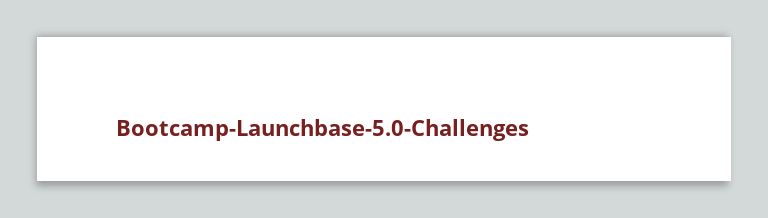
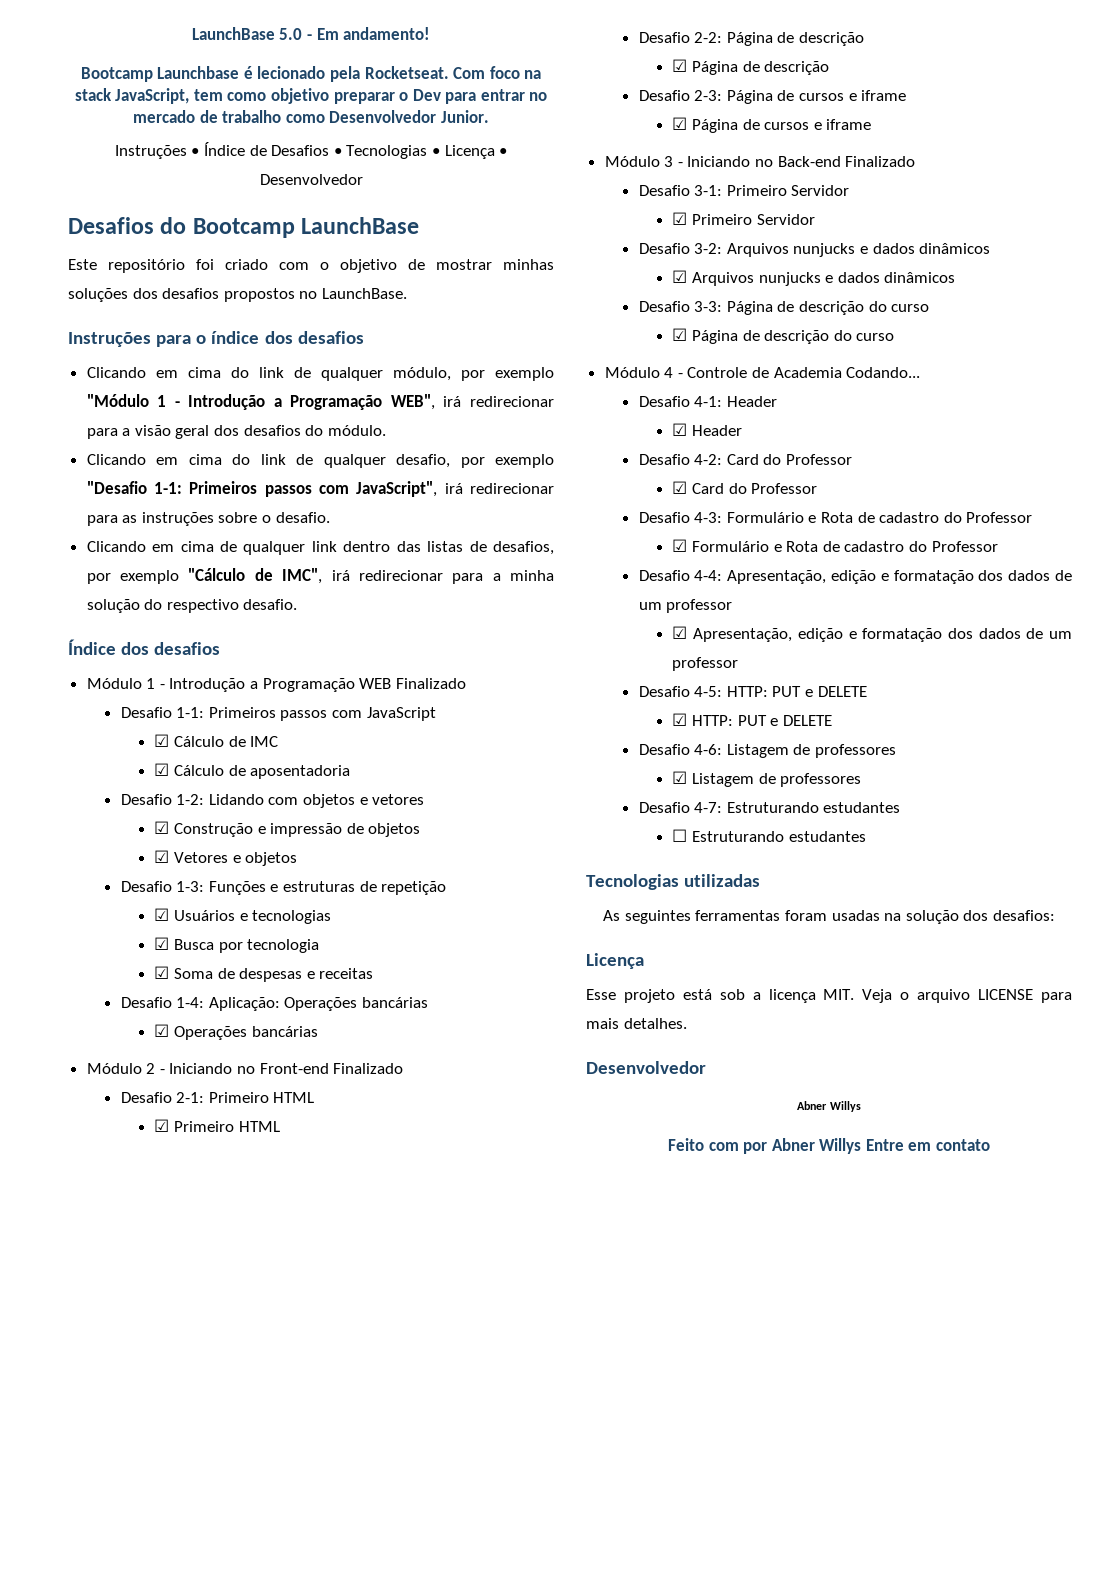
- Bootcamp-Launchbase-5.0-Challenges
+ LaunchBase 5.0 - Em andamento!
+ Bootcamp Launchbase é lecionado pela Rocketseat. Com foco na stack JavaScript, tem como objetivo preparar o Dev para entrar no mercado de trabalho como Desenvolvedor Junior.
+ Instruções • Índice de Desafios • Tecnologias • Licença • Desenvolvedor
+ Desafios do Bootcamp LaunchBase
+ Este repositório foi criado com o objetivo de mostrar minhas soluções dos desafios propostos no LaunchBase.
+ Instruções para o índice dos desafios
+ Clicando em cima do link de qualquer módulo, por exemplo "Módulo 1 - Introdução a Programação WEB", irá redirecionar para a visão geral dos desafios do módulo.
+ Clicando em cima do link de qualquer desafio, por exemplo "Desafio 1-1: Primeiros passos com JavaScript", irá redirecionar para as instruções sobre o desafio.
+ Clicando em cima de qualquer link dentro das listas de desafios, por exemplo "Cálculo de IMC", irá redirecionar para a minha solução do respectivo desafio.
+ Índice dos desafios
+ Módulo 1 - Introdução a Programação WEB Finalizado
+ Desafio 1-1: Primeiros passos com JavaScript
+ ☑ Cálculo de IMC
+ ☑ Cálculo de aposentadoria
+ Desafio 1-2: Lidando com objetos e vetores
+ ☑ Construção e impressão de objetos
+ ☑ Vetores e objetos
+ Desafio 1-3: Funções e estruturas de repetição
+ ☑ Usuários e tecnologias
+ ☑ Busca por tecnologia
+ ☑ Soma de despesas e receitas
+ Desafio 1-4: Aplicação: Operações bancárias
+ ☑ Operações bancárias
+ Módulo 2 - Iniciando no Front-end Finalizado
+ Desafio 2-1: Primeiro HTML
+ ☑ Primeiro HTML
+ Desafio 2-2: Página de descrição
+ ☑ Página de descrição
+ Desafio 2-3: Página de cursos e iframe
+ ☑ Página de cursos e iframe
+ Módulo 3 - Iniciando no Back-end Finalizado
+ Desafio 3-1: Primeiro Servidor
+ ☑ Primeiro Servidor
+ Desafio 3-2: Arquivos nunjucks e dados dinâmicos
+ ☑ Arquivos nunjucks e dados dinâmicos
+ Desafio 3-3: Página de descrição do curso
+ ☑ Página de descrição do curso
+ Módulo 4 - Controle de Academia Codando...
+ Desafio 4-1: Header
+ ☑ Header
+ Desafio 4-2: Card do Professor
+ ☑ Card do Professor
+ Desafio 4-3: Formulário e Rota de cadastro do Professor
+ ☑ Formulário e Rota de cadastro do Professor
+ Desafio 4-4: Apresentação, edição e formatação dos dados de um professor
+ ☑ Apresentação, edição e formatação dos dados de um professor
+ Desafio 4-5: HTTP: PUT e DELETE
+ ☑ HTTP: PUT e DELETE
+ Desafio 4-6: Listagem de professores
+ ☑ Listagem de professores
+ Desafio 4-7: Estruturando estudantes
+ ☐ Estruturando estudantes
+ Tecnologias utilizadas
+ As seguintes ferramentas foram usadas na solução dos desafios:
+ Licença
+ Esse projeto está sob a licença MIT. Veja o arquivo LICENSE para mais detalhes.
+ Desenvolvedor
+ Abner Willys
+ Feito com por Abner Willys Entre em contato

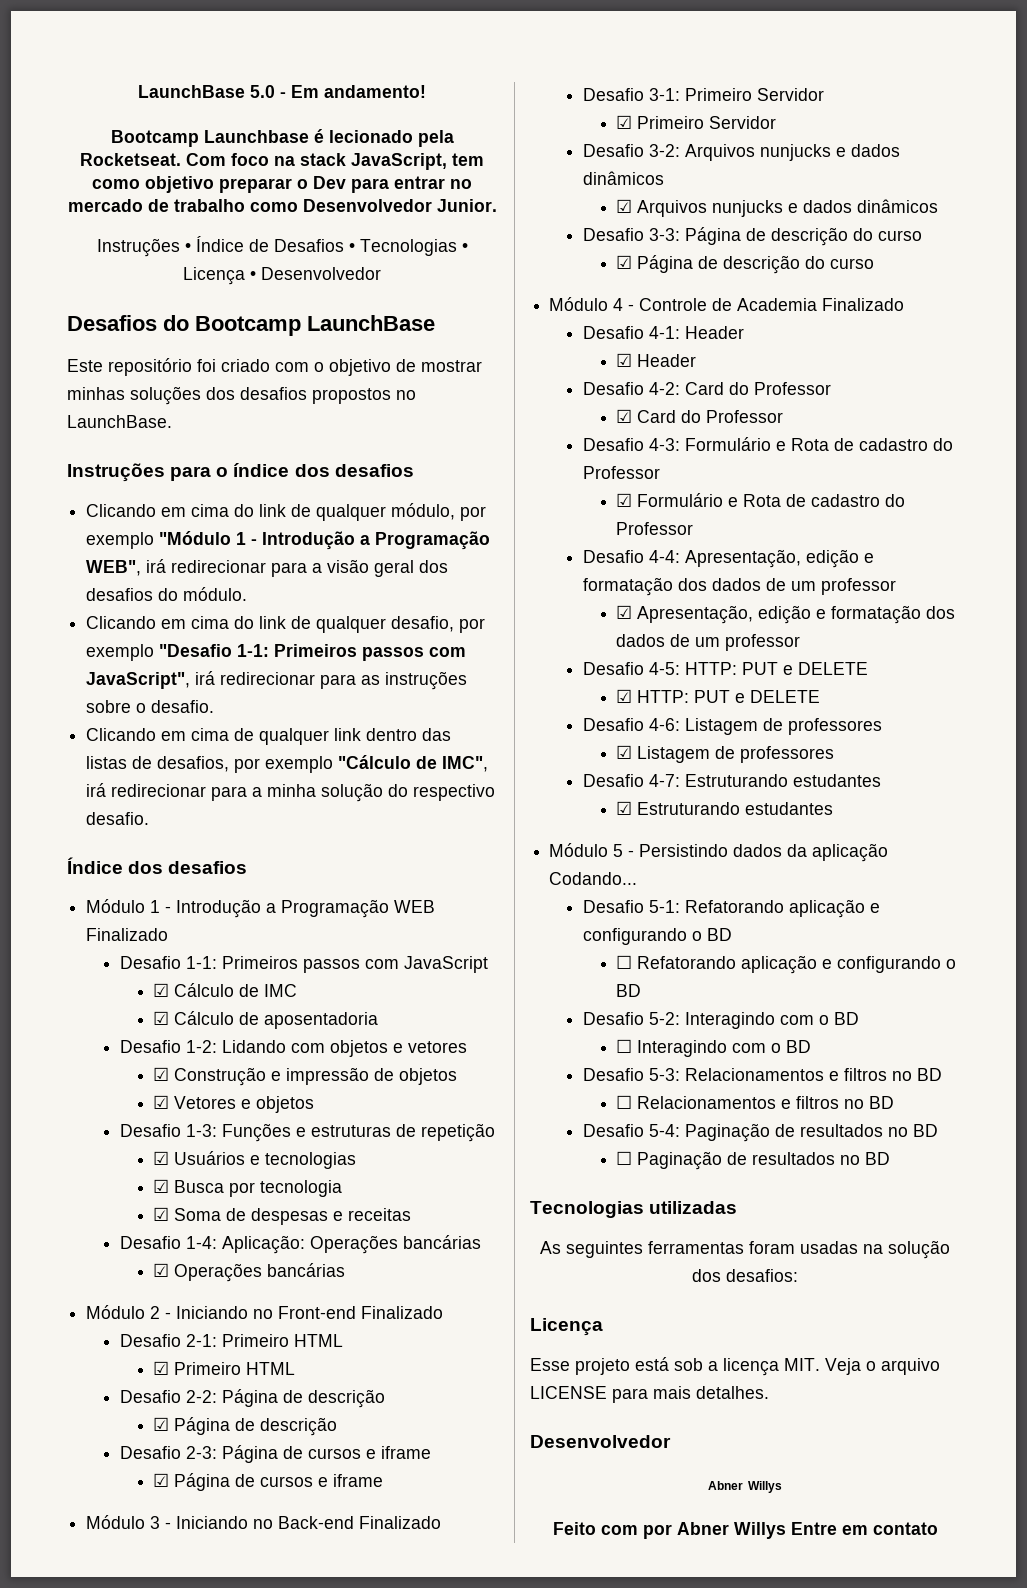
- Módulo 4 - Controle de Academia Codando...
+ Módulo 4 - Controle de Academia Finalizado
- ☐ Estruturando estudantes
+ ☑ Estruturando estudantes
+ Módulo 5 - Persistindo dados da aplicação Codando...
+ Desafio 5-1: Refatorando aplicação e configurando o BD
+ ☐ Refatorando aplicação e configurando o BD
+ Desafio 5-2: Interagindo com o BD
+ ☐ Interagindo com o BD
+ Desafio 5-3: Relacionamentos e filtros no BD
+ ☐ Relacionamentos e filtros no BD
+ Desafio 5-4: Paginação de resultados no BD
+ ☐ Paginação de resultados no BD

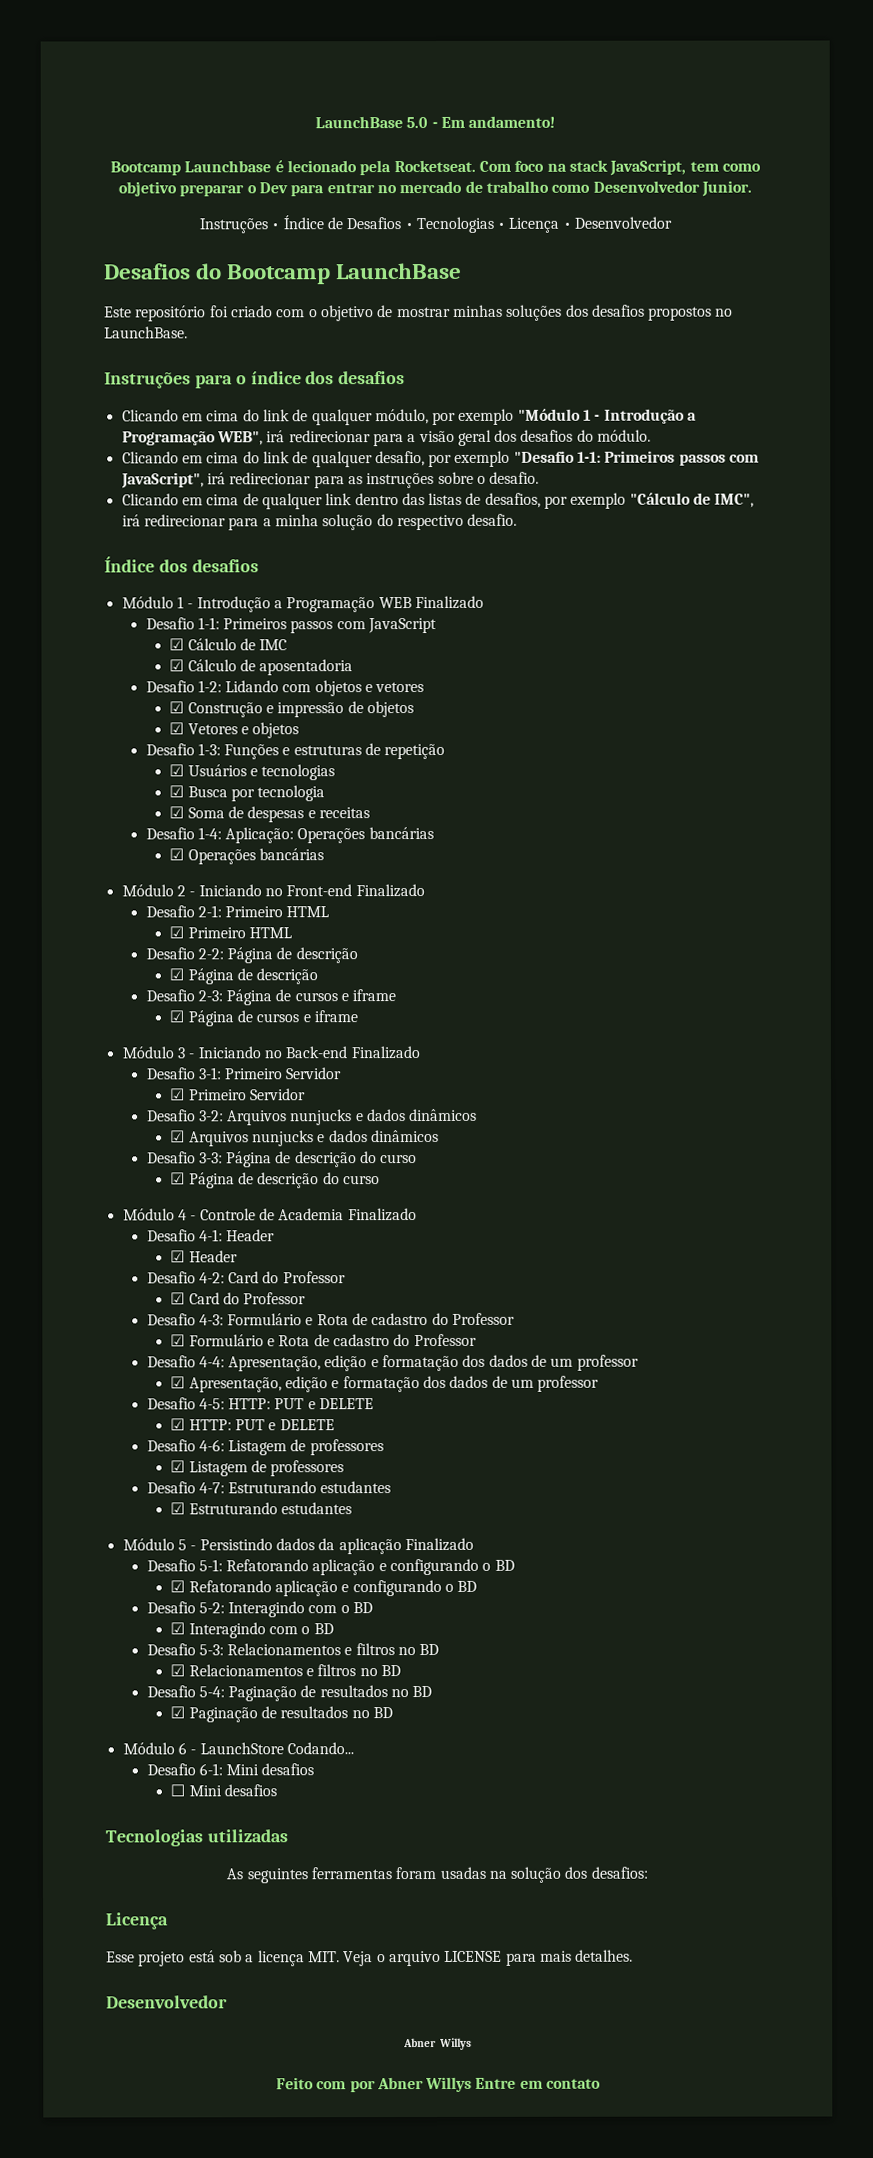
- Módulo 5 - Persistindo dados da aplicação Codando...
+ Módulo 5 - Persistindo dados da aplicação Finalizado
- ☐ Refatorando aplicação e configurando o BD
+ ☑ Refatorando aplicação e configurando o BD
- ☐ Interagindo com o BD
+ ☑ Interagindo com o BD
- ☐ Relacionamentos e filtros no BD
+ ☑ Relacionamentos e filtros no BD
- ☐ Paginação de resultados no BD
+ ☑ Paginação de resultados no BD
+ Módulo 6 - LaunchStore Codando...
+ Desafio 6-1: Mini desafios
+ ☐ Mini desafios

